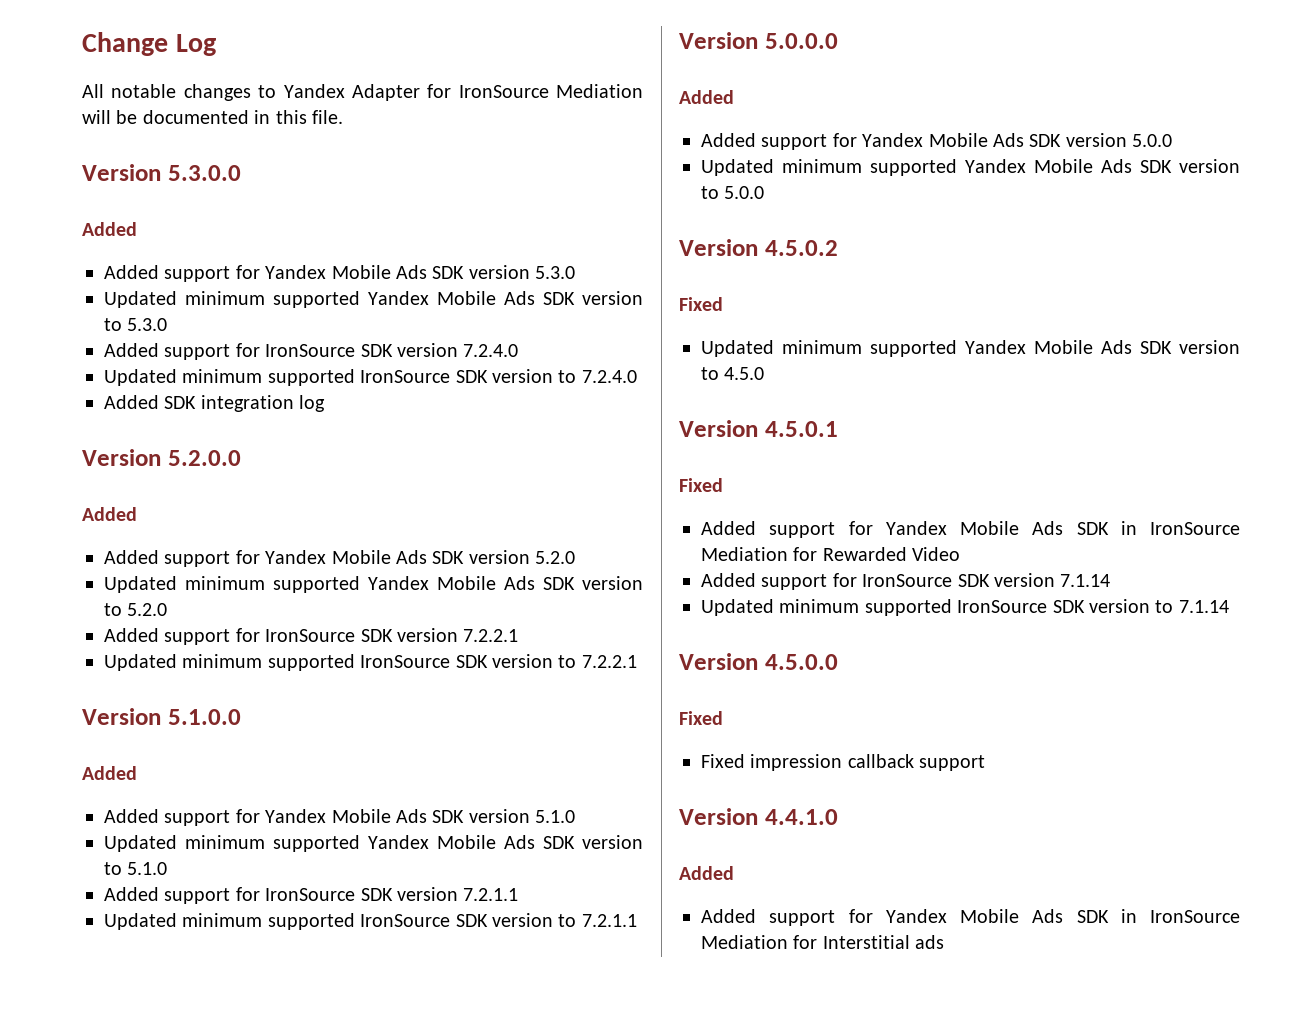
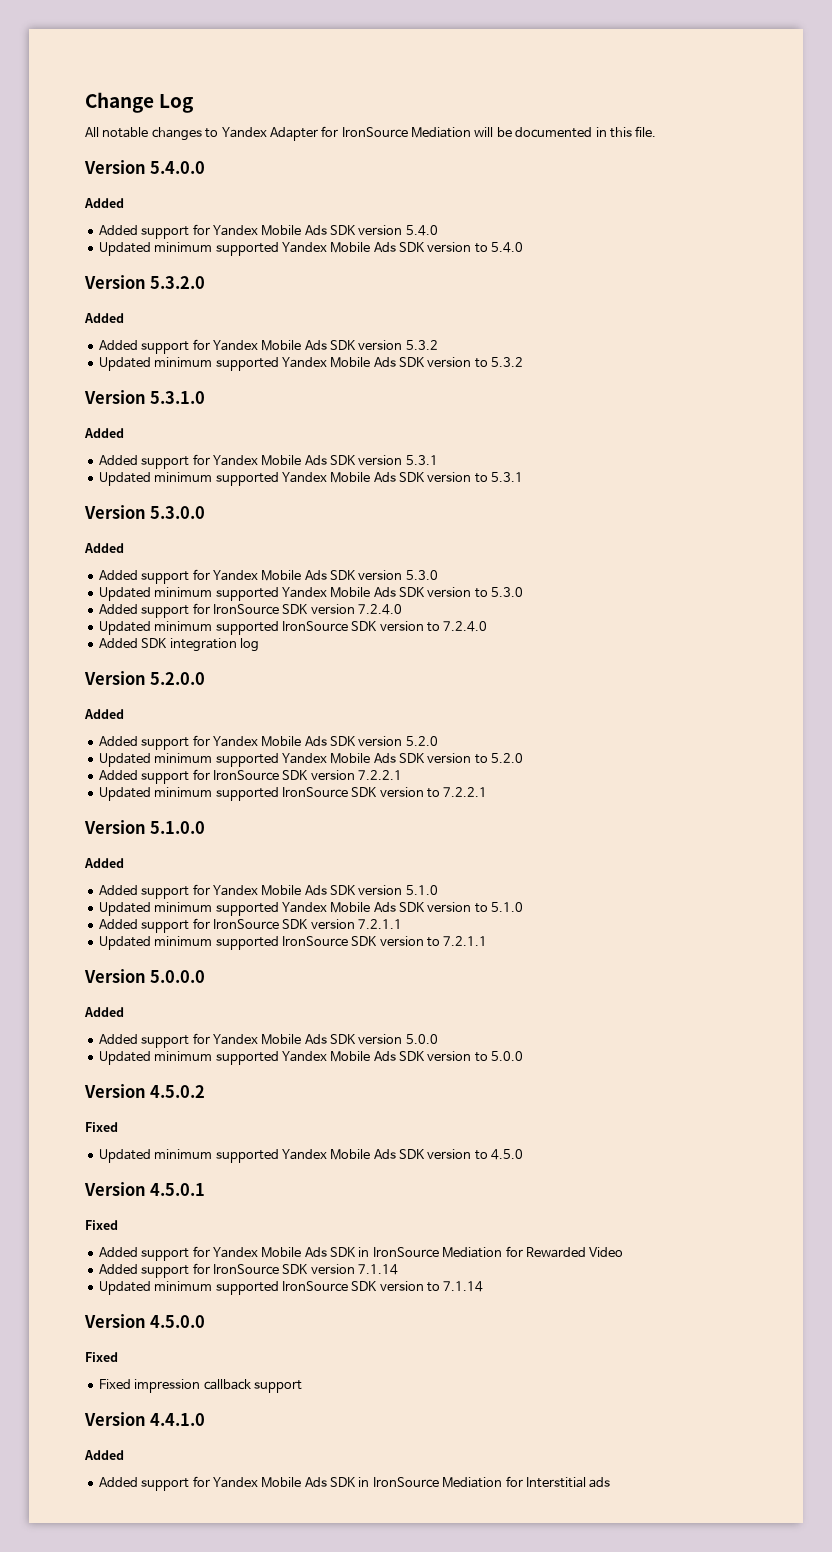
+ Version 5.4.0.0
+ Added
+ Added support for Yandex Mobile Ads SDK version 5.4.0
+ Updated minimum supported Yandex Mobile Ads SDK version to 5.4.0
+ Version 5.3.2.0
+ Added
+ Added support for Yandex Mobile Ads SDK version 5.3.2
+ Updated minimum supported Yandex Mobile Ads SDK version to 5.3.2
+ Version 5.3.1.0
+ Added
+ Added support for Yandex Mobile Ads SDK version 5.3.1
+ Updated minimum supported Yandex Mobile Ads SDK version to 5.3.1

